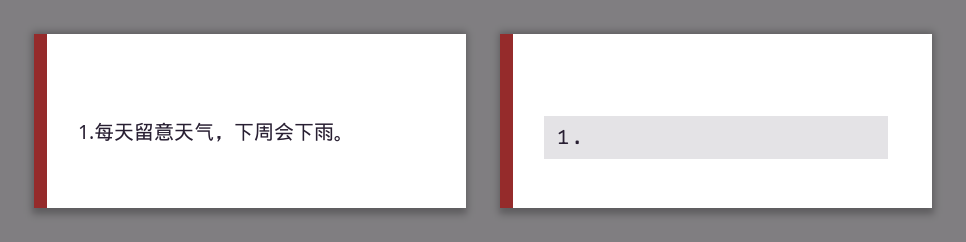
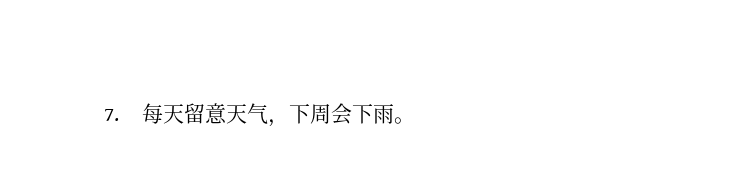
- 1.每天留意天气，下周会下雨。
- 1.
+ 7.每天留意天气，下周会下雨。

